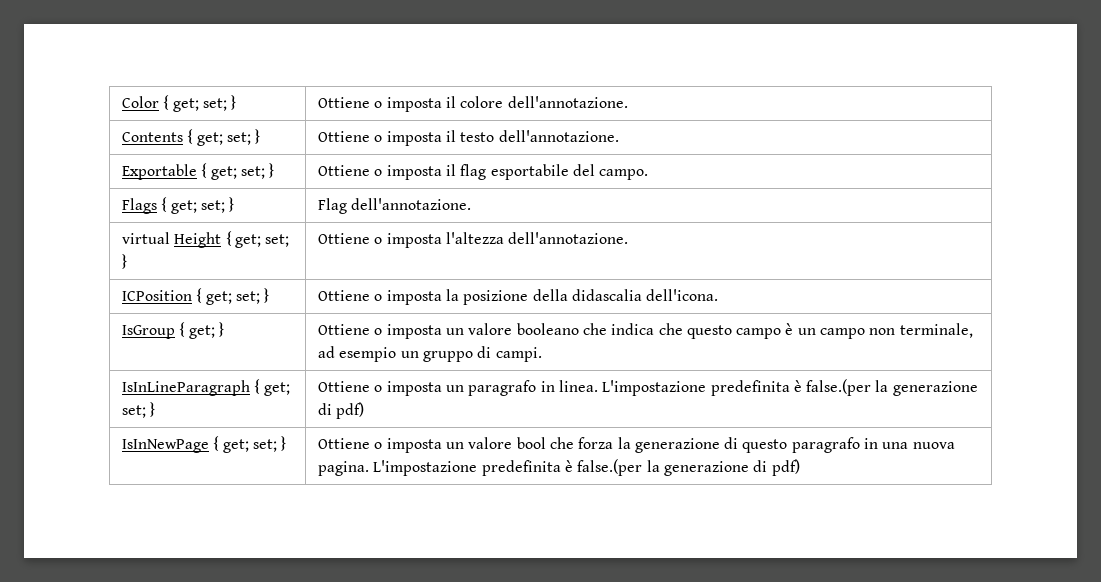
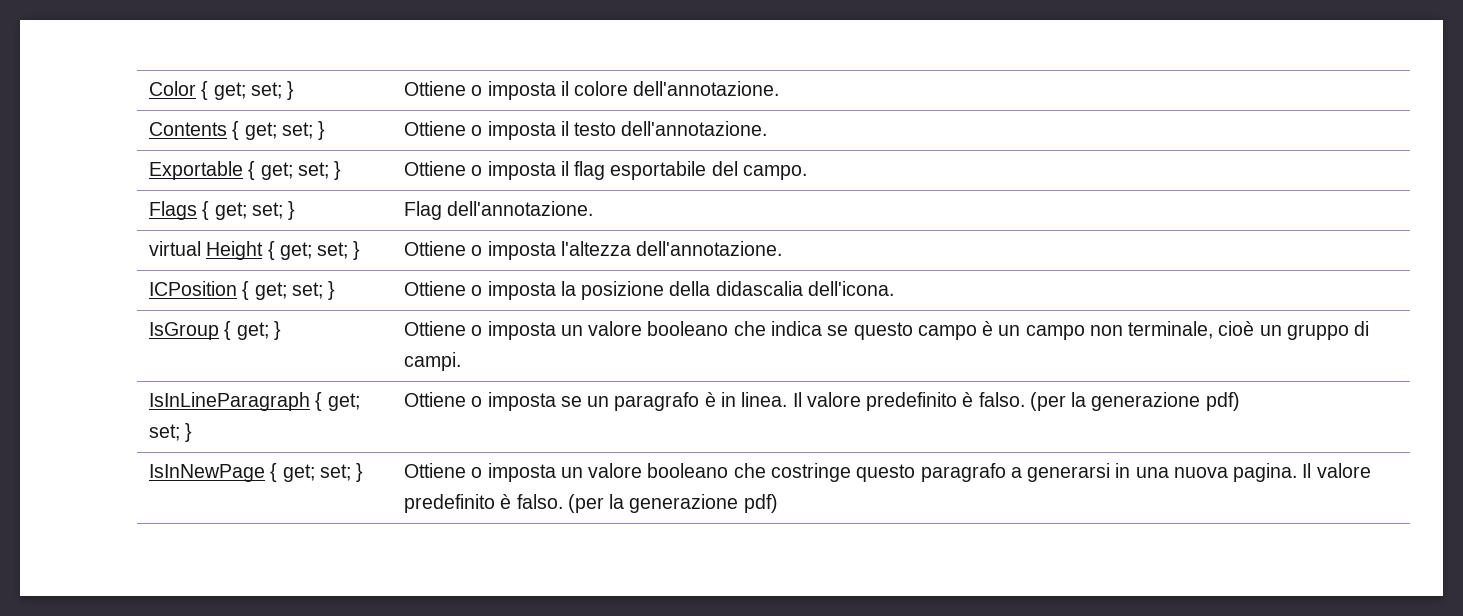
- IsGroup { get; } | Ottiene o imposta un valore booleano che indica che questo campo è un campo non terminale, ad esempio un gruppo di campi.
+ IsGroup { get; } | Ottiene o imposta un valore booleano che indica se questo campo è un campo non terminale, cioè un gruppo di campi.
- IsInLineParagraph { get; set; } | Ottiene o imposta un paragrafo in linea. L'impostazione predefinita è false.(per la generazione di pdf)
+ IsInLineParagraph { get; set; } | Ottiene o imposta se un paragrafo è in linea. Il valore predefinito è falso. (per la generazione pdf)
- IsInNewPage { get; set; } | Ottiene o imposta un valore bool che forza la generazione di questo paragrafo in una nuova pagina. L'impostazione predefinita è false.(per la generazione di pdf)
+ IsInNewPage { get; set; } | Ottiene o imposta un valore booleano che costringe questo paragrafo a generarsi in una nuova pagina. Il valore predefinito è falso. (per la generazione pdf)

